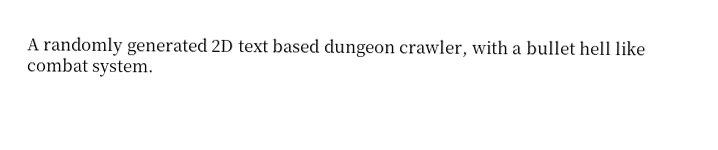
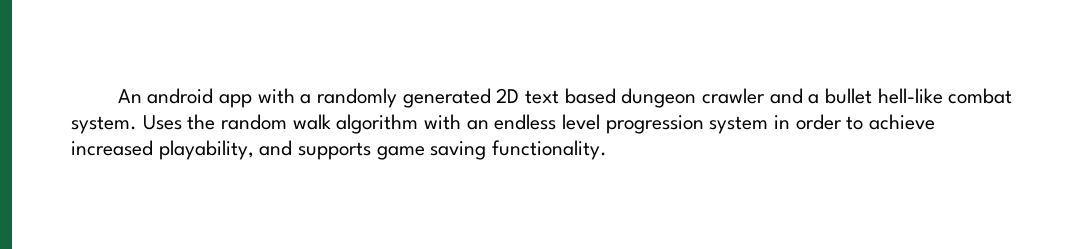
- A randomly generated 2D text based dungeon crawler, with a bullet hell like combat system.
+ An android app with a randomly generated 2D text based dungeon crawler and a bullet hell-like combat system. Uses the random walk algorithm with an endless level progression system in order to achieve increased playability, and supports game saving functionality.

